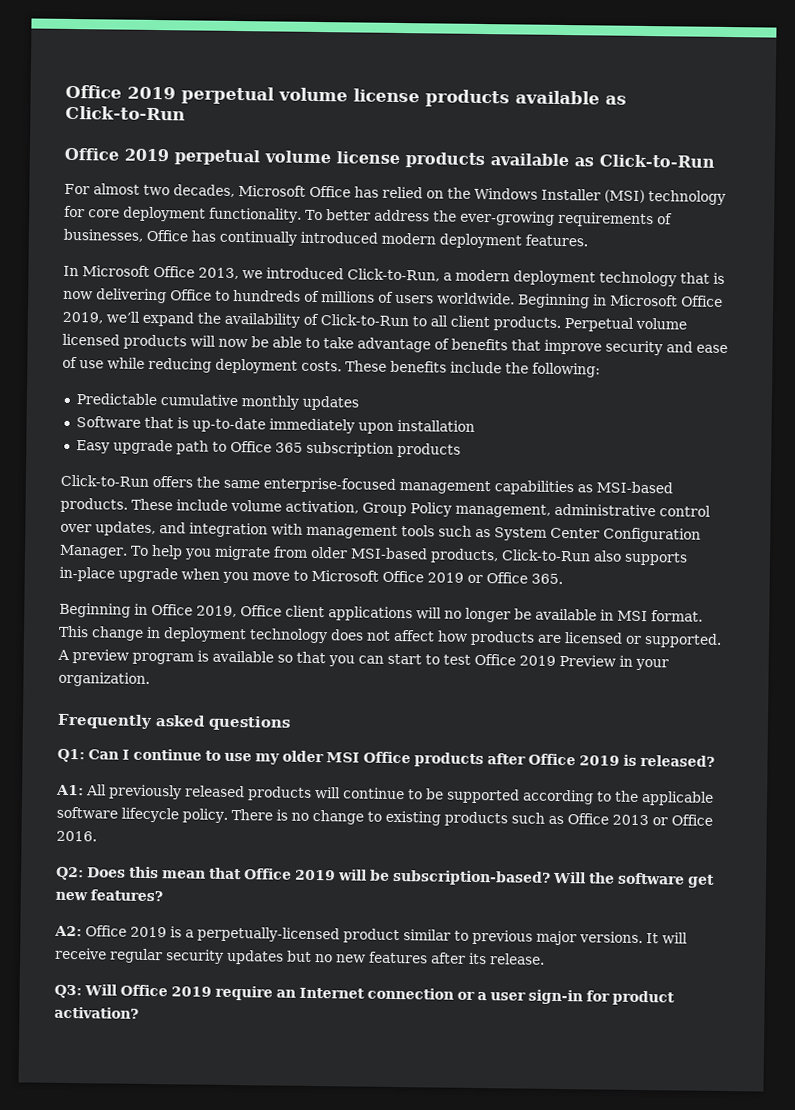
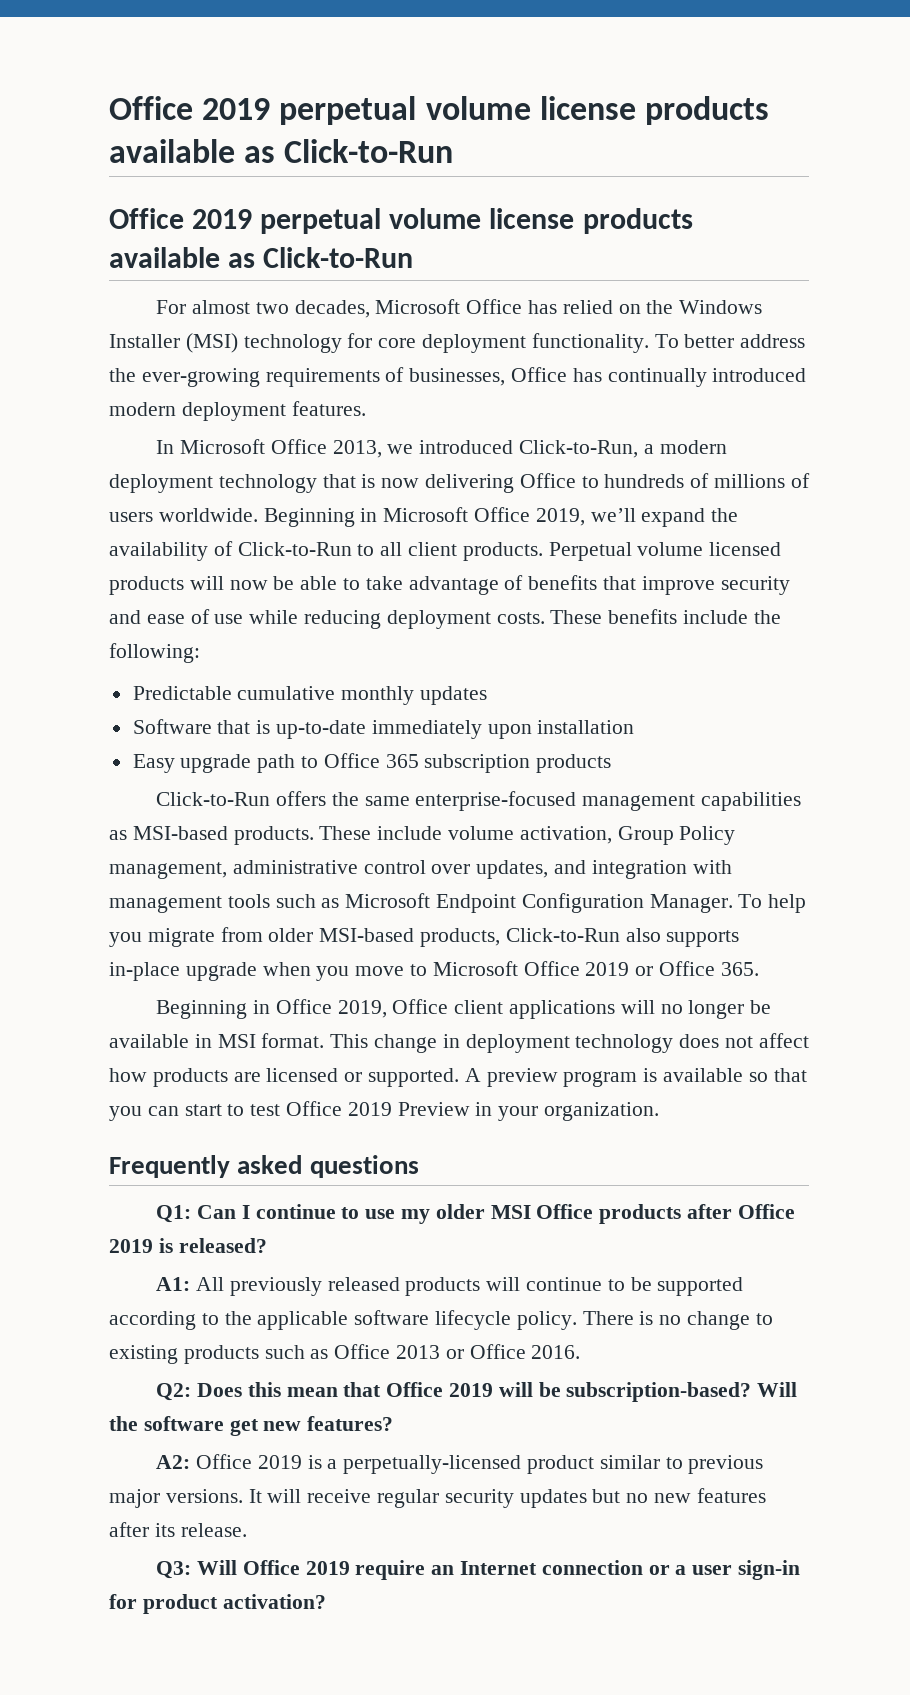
- These include volume activation, Group Policy management, administrative control over updates, and integration with management tools such as System Center Configuration Manager.
+ These include volume activation, Group Policy management, administrative control over updates, and integration with management tools such as Microsoft Endpoint Configuration Manager.

